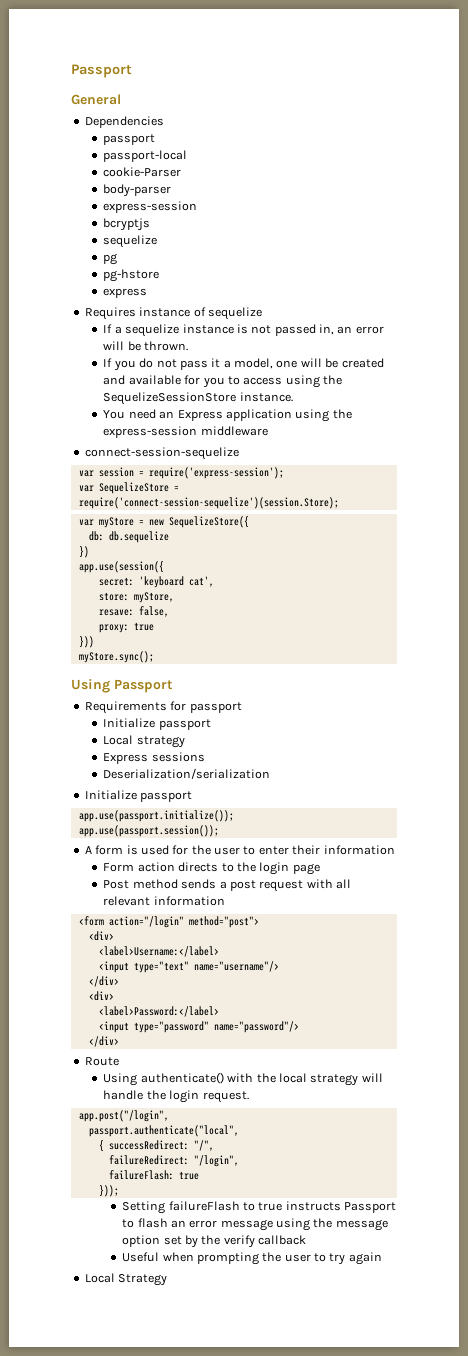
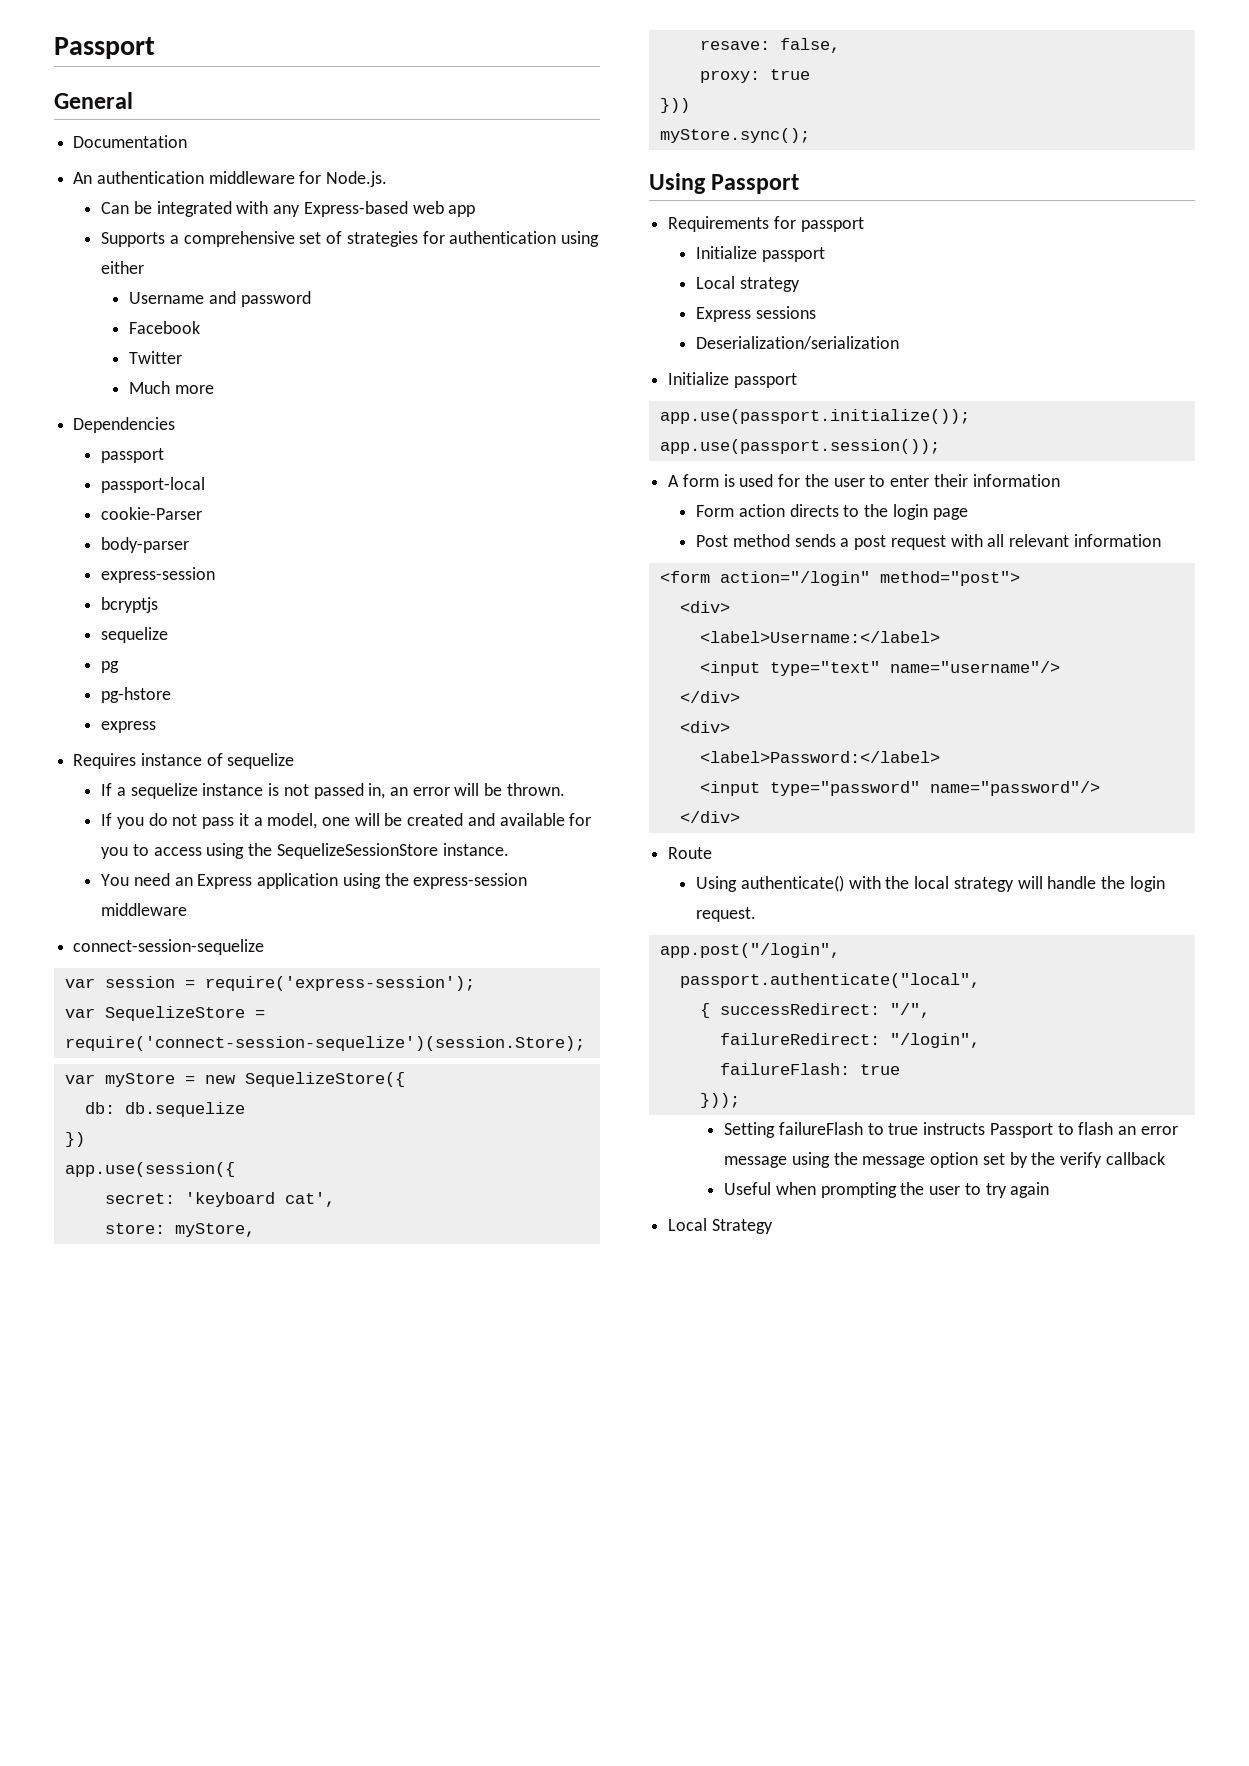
+ Documentation
+ An authentication middleware for Node.js.
+ Can be integrated with any Express-based web app
+ Supports a comprehensive set of strategies for authentication using either
+ Username and password
+ Facebook
+ Twitter
+ Much more

